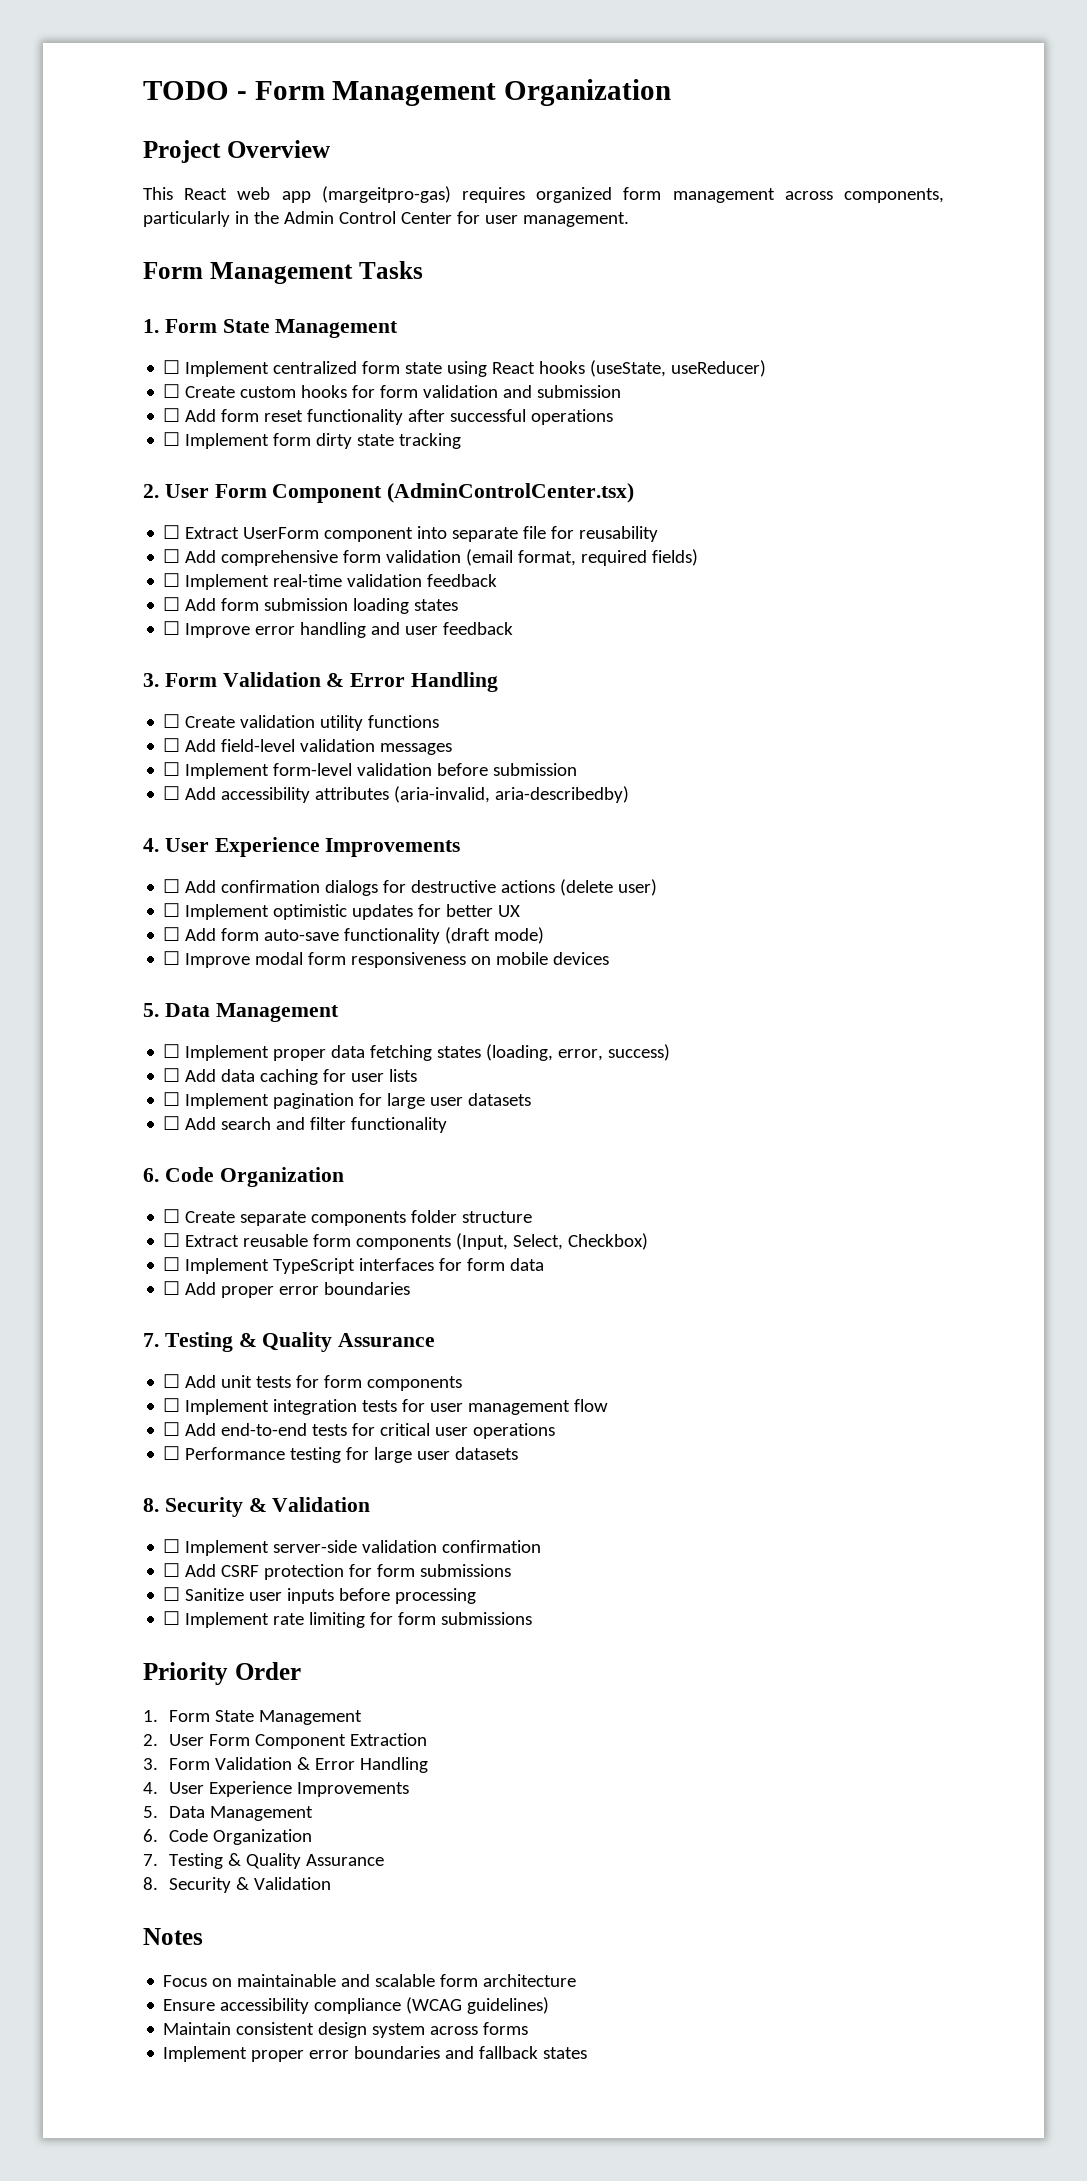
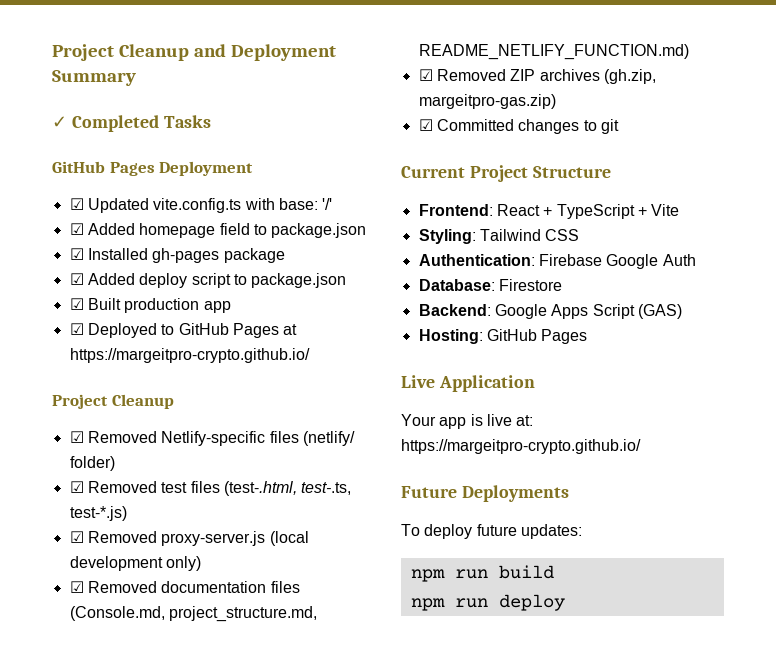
- TODO - Form Management Organization
- Project Overview
- This React web app (margeitpro-gas) requires organized form management across components, particularly in the Admin Control Center for user management.
- Form Management Tasks
- 1. Form State Management
- ☐ Implement centralized form state using React hooks (useState, useReducer)
- ☐ Create custom hooks for form validation and submission
- ☐ Add form reset functionality after successful operations
- ☐ Implement form dirty state tracking
- 2. User Form Component (AdminControlCenter.tsx)
- ☐ Extract UserForm component into separate file for reusability
- ☐ Add comprehensive form validation (email format, required fields)
- ☐ Implement real-time validation feedback
- ☐ Add form submission loading states
- ☐ Improve error handling and user feedback
- 3. Form Validation & Error Handling
- ☐ Create validation utility functions
- ☐ Add field-level validation messages
- ☐ Implement form-level validation before submission
- ☐ Add accessibility attributes (aria-invalid, aria-describedby)
- 4. User Experience Improvements
- ☐ Add confirmation dialogs for destructive actions (delete user)
- ☐ Implement optimistic updates for better UX
- ☐ Add form auto-save functionality (draft mode)
- ☐ Improve modal form responsiveness on mobile devices
- 5. Data Management
- ☐ Implement proper data fetching states (loading, error, success)
- ☐ Add data caching for user lists
- ☐ Implement pagination for large user datasets
- ☐ Add search and filter functionality
- 6. Code Organization
- ☐ Create separate components folder structure
- ☐ Extract reusable form components (Input, Select, Checkbox)
- ☐ Implement TypeScript interfaces for form data
- ☐ Add proper error boundaries
- 7. Testing & Quality Assurance
- ☐ Add unit tests for form components
- ☐ Implement integration tests for user management flow
- ☐ Add end-to-end tests for critical user operations
- ☐ Performance testing for large user datasets
- 8. Security & Validation
- ☐ Implement server-side validation confirmation
- ☐ Add CSRF protection for form submissions
- ☐ Sanitize user inputs before processing
- ☐ Implement rate limiting for form submissions
- Priority Order
- 1. Form State Management
- 2. User Form Component Extraction
- 3. Form Validation & Error Handling
- 4. User Experience Improvements
- 5. Data Management
- 6. Code Organization
- 7. Testing & Quality Assurance
- 8. Security & Validation
- Notes
- Focus on maintainable and scalable form architecture
- Ensure accessibility compliance (WCAG guidelines)
- Maintain consistent design system across forms
- Implement proper error boundaries and fallback states
+ Project Cleanup and Deployment Summary
+ ✓ Completed Tasks
+ GitHub Pages Deployment
+ ☑ Updated vite.config.ts with base: '/'
+ ☑ Added homepage field to package.json
+ ☑ Installed gh-pages package
+ ☑ Added deploy script to package.json
+ ☑ Built production app
+ ☑ Deployed to GitHub Pages at https://margeitpro-crypto.github.io/
+ Project Cleanup
+ ☑ Removed Netlify-specific files (netlify/ folder)
+ ☑ Removed test files (test-.html, test-.ts, test-*.js)
+ ☑ Removed proxy-server.js (local development only)
+ ☑ Removed documentation files (Console.md, project_structure.md, README_NETLIFY_FUNCTION.md)
+ ☑ Removed ZIP archives (gh.zip, margeitpro-gas.zip)
+ ☑ Committed changes to git
+ Current Project Structure
+ Frontend: React + TypeScript + Vite
+ Styling: Tailwind CSS
+ Authentication: Firebase Google Auth
+ Database: Firestore
+ Backend: Google Apps Script (GAS)
+ Hosting: GitHub Pages
+ Live Application
+ Your app is live at: https://margeitpro-crypto.github.io/
+ Future Deployments
+ To deploy future updates:
+ npm run build
+ npm run deploy

